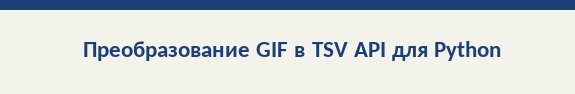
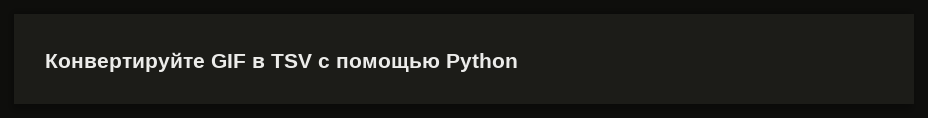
- Преобразование GIF в TSV API для Python
+ Конвертируйте GIF в TSV с помощью Python

